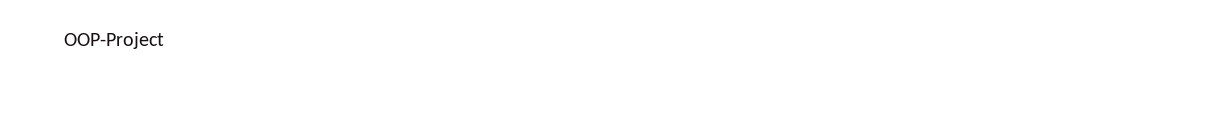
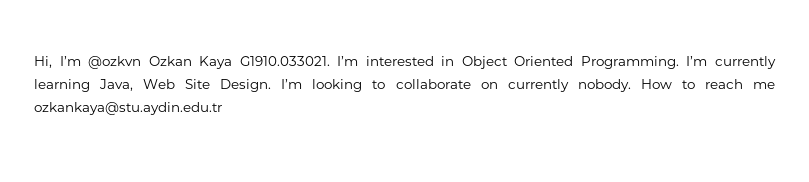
- OOP-Project
+ Hi, I’m @ozkvn Ozkan Kaya G1910.033021. I’m interested in Object Oriented Programming. I’m currently learning Java, Web Site Design. I’m looking to collaborate on currently nobody. How to reach me ozkankaya@stu.aydin.edu.tr

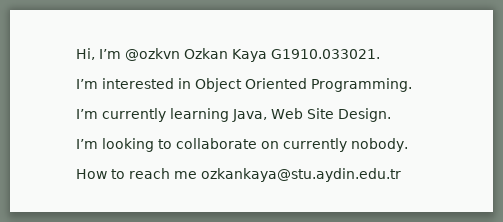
- Hi, I’m @ozkvn Ozkan Kaya G1910.033021. I’m interested in Object Oriented Programming. I’m currently learning Java, Web Site Design. I’m looking to collaborate on currently nobody. How to reach me ozkankaya@stu.aydin.edu.tr
+ Hi, I’m @ozkvn Ozkan Kaya G1910.033021.
+ I’m interested in Object Oriented Programming.
+ I’m currently learning Java, Web Site Design.
+ I’m looking to collaborate on currently nobody.
+ How to reach me ozkankaya@stu.aydin.edu.tr

